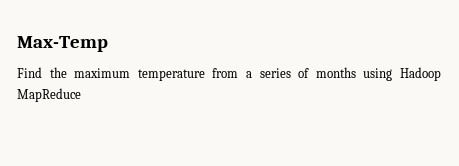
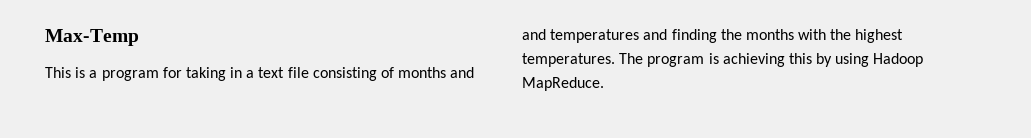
- Find the maximum temperature from a series of months using Hadoop MapReduce
+ This is a program for taking in a text file consisting of months and and temperatures and finding the months with the highest temperatures. The program is achieving this by using Hadoop MapReduce.

